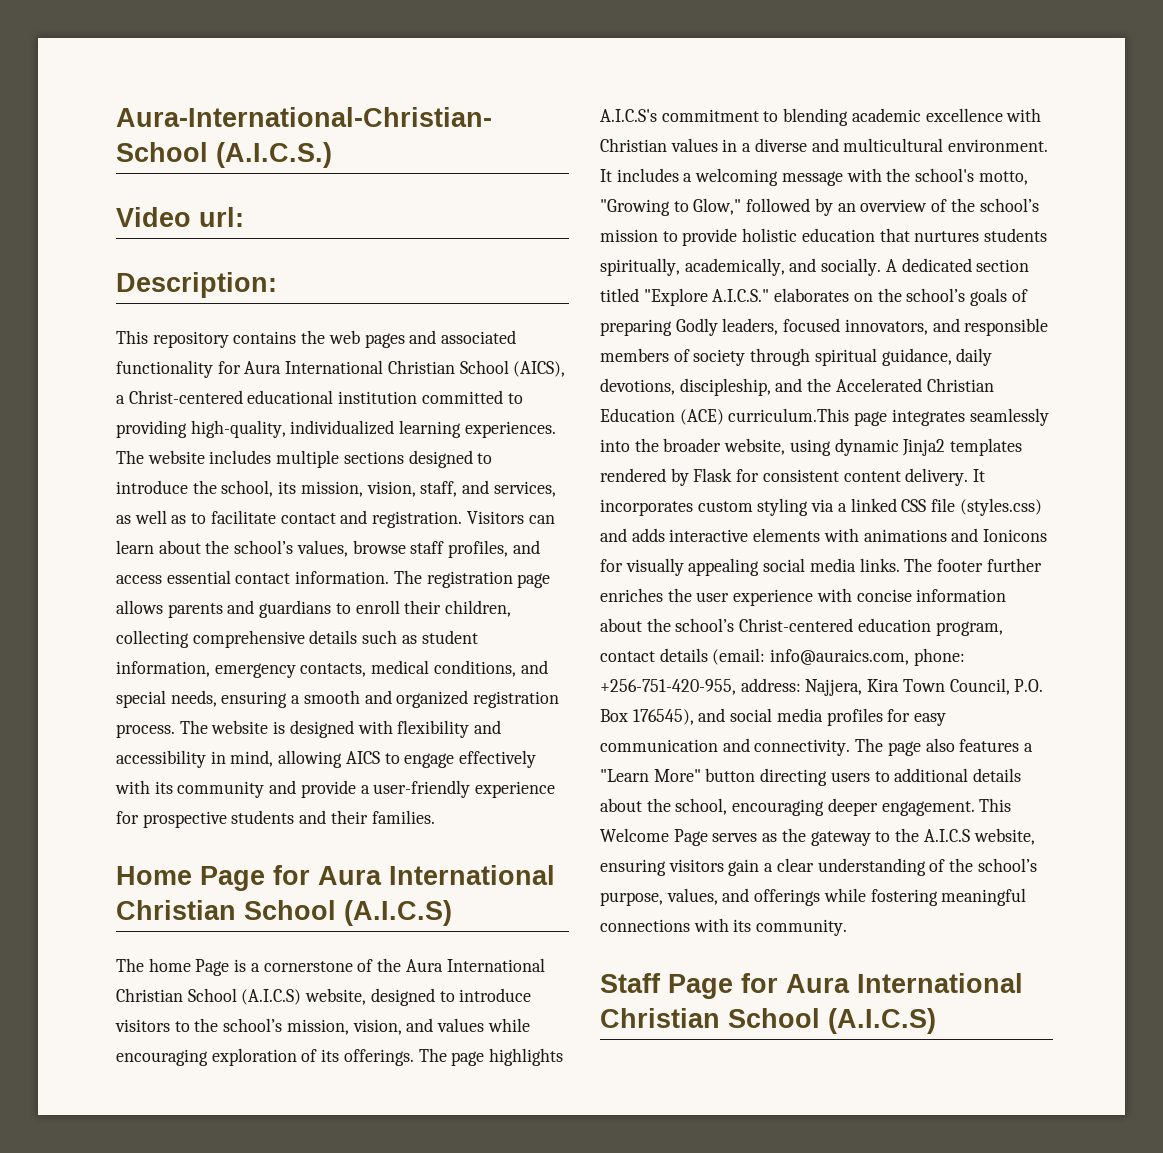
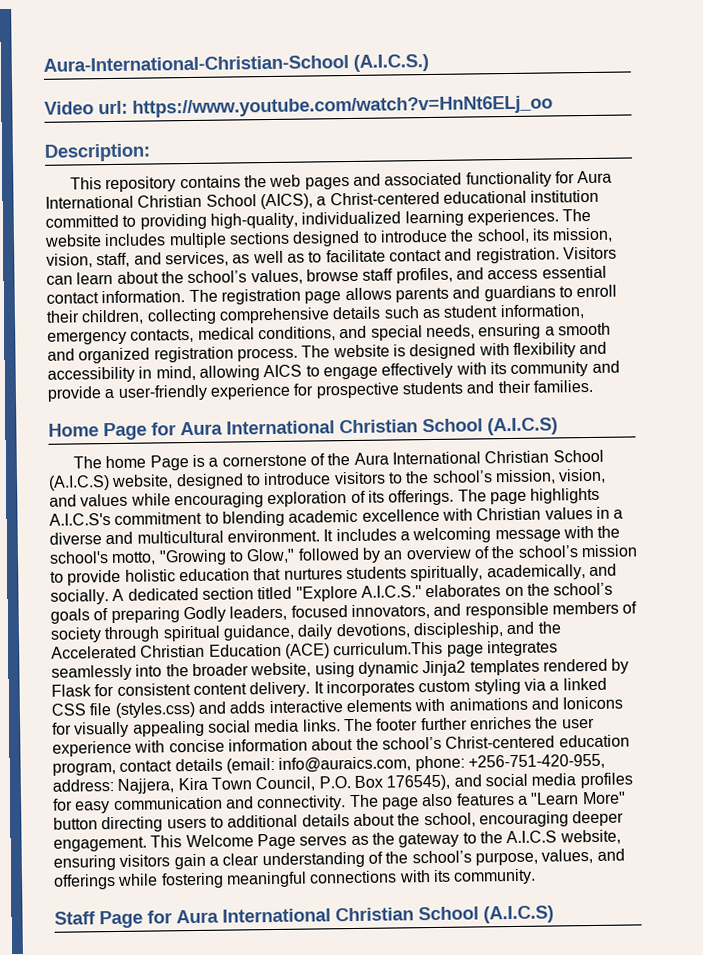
- Video url:
+ Video url: https://www.youtube.com/watch?v=HnNt6ELj_oo

